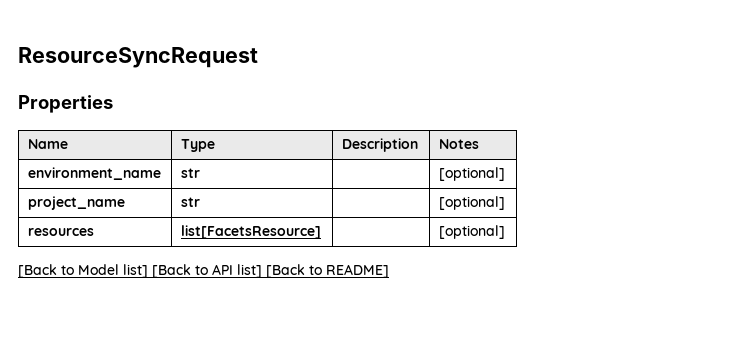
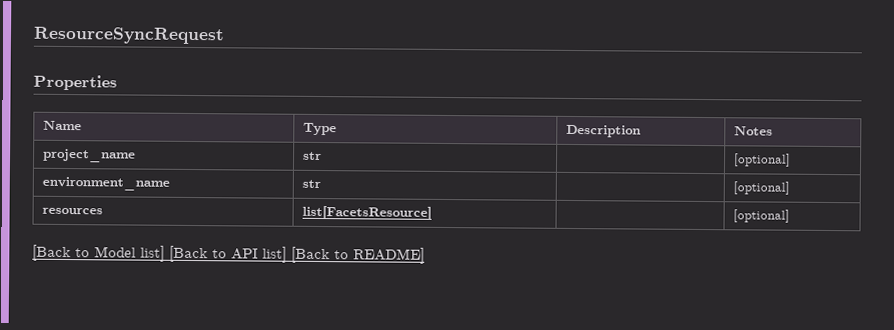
+ project_name | str | | [optional]
  environment_name | str | | [optional]
- project_name | str | | [optional]

